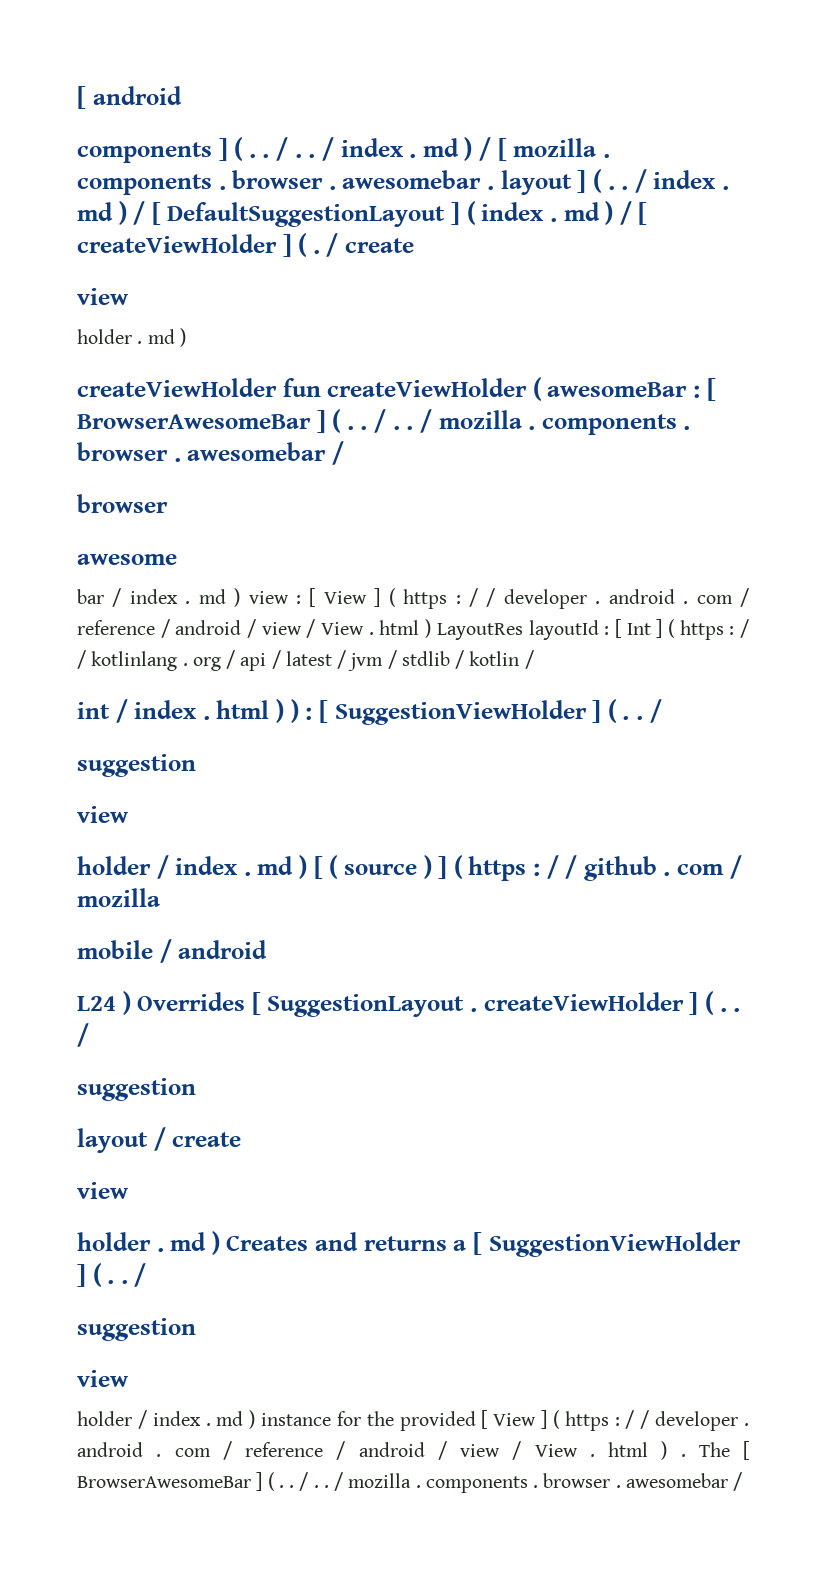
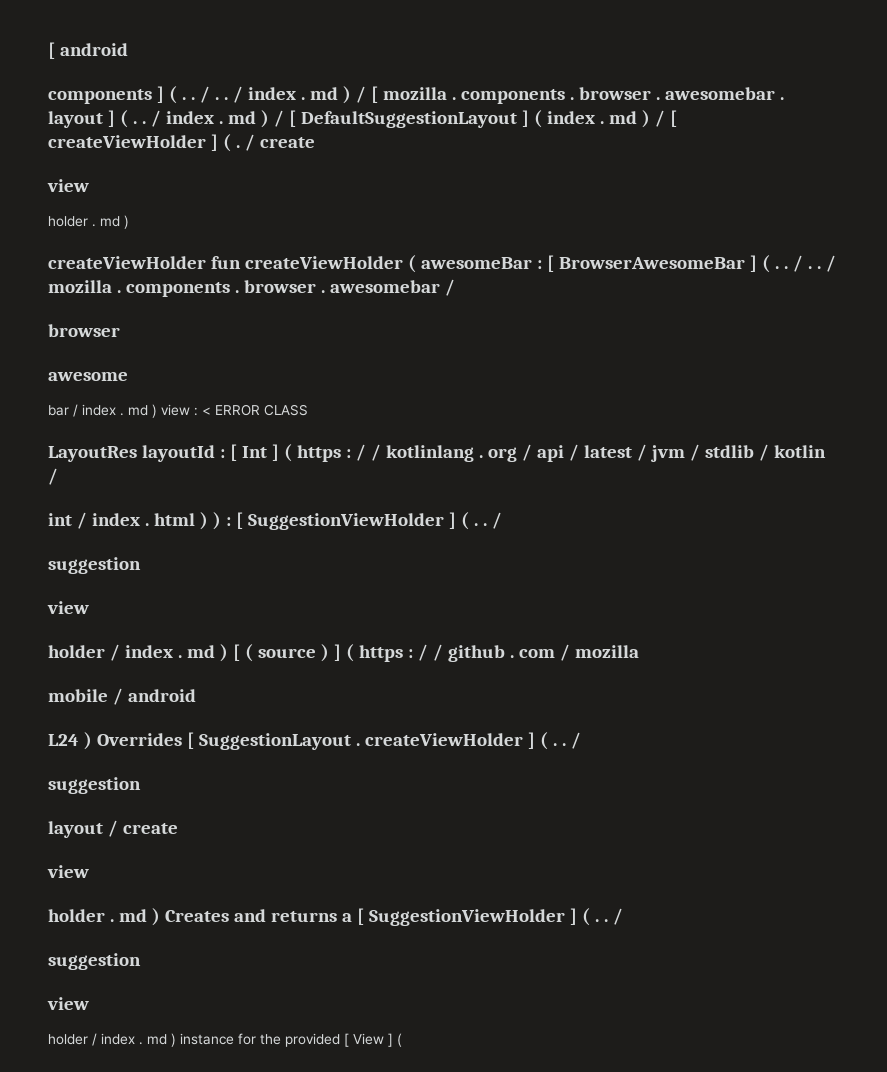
- bar / index . md ) view : [ View ] ( https : / / developer . android . com / reference / android / view / View . html ) LayoutRes layoutId : [ Int ] ( https : / / kotlinlang . org / api / latest / jvm / stdlib / kotlin /
+ bar / index . md ) view : < ERROR CLASS
+ LayoutRes layoutId : [ Int ] ( https : / / kotlinlang . org / api / latest / jvm / stdlib / kotlin /
- holder / index . md ) instance for the provided [ View ] ( https : / / developer . android . com / reference / android / view / View . html ) . The [ BrowserAwesomeBar ] ( . . / . . / mozilla . components . browser . awesomebar /
+ holder / index . md ) instance for the provided [ View ] (

